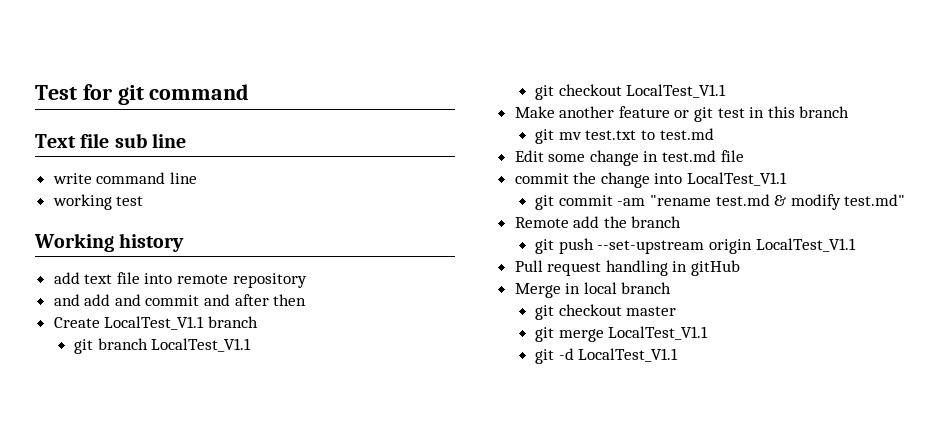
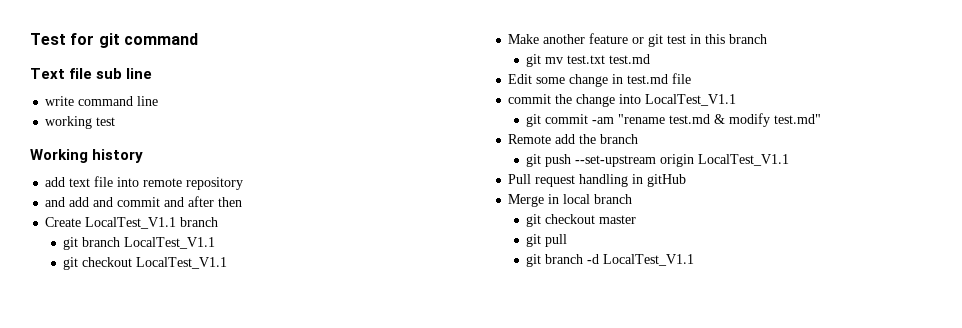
- git mv test.txt to test.md
+ git mv test.txt test.md
- git merge LocalTest_V1.1
- git -d LocalTest_V1.1
+ git pull
+ git branch -d LocalTest_V1.1

